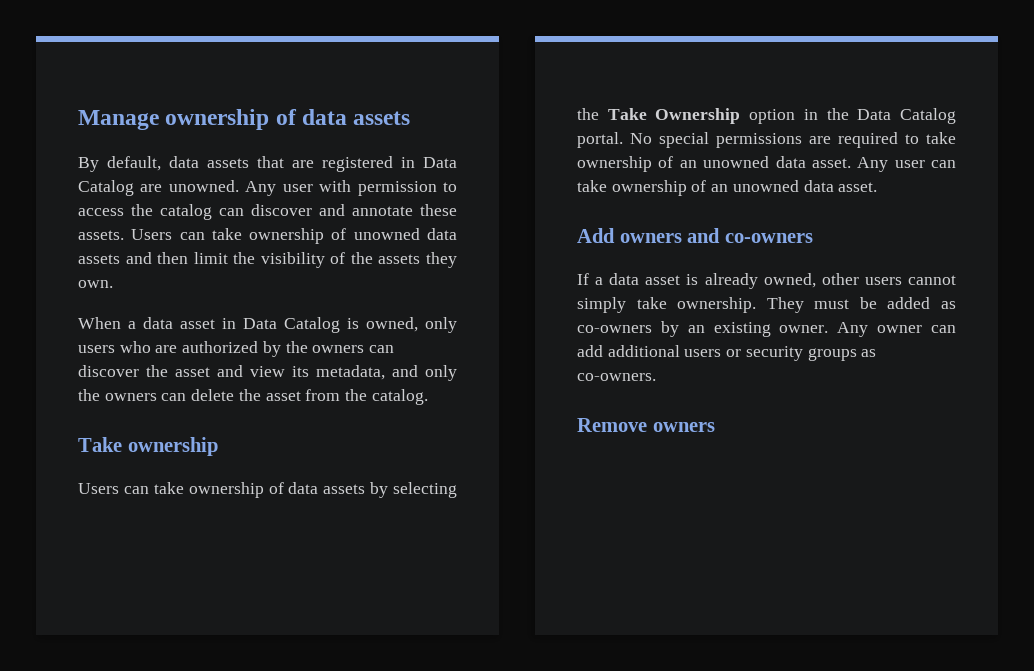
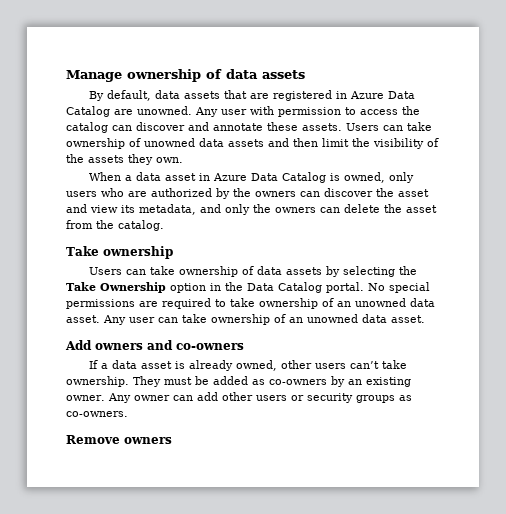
- By default, data assets that are registered in Data Catalog are unowned.
+ By default, data assets that are registered in Azure Data Catalog are unowned.
- When a data asset in Data Catalog is owned, only users who are authorized by the owners can discover the asset and view its metadata, and only the owners can delete the asset from the catalog.
+ When a data asset in Azure Data Catalog is owned, only users who are authorized by the owners can discover the asset and view its metadata, and only the owners can delete the asset from the catalog.
- If a data asset is already owned, other users cannot simply take ownership.
+ If a data asset is already owned, other users can’t take ownership.
- Any owner can add additional users or security groups as co-owners.
+ Any owner can add other users or security groups as co-owners.

